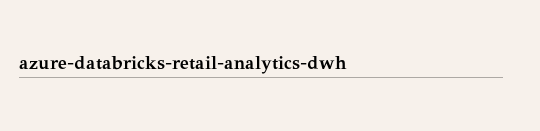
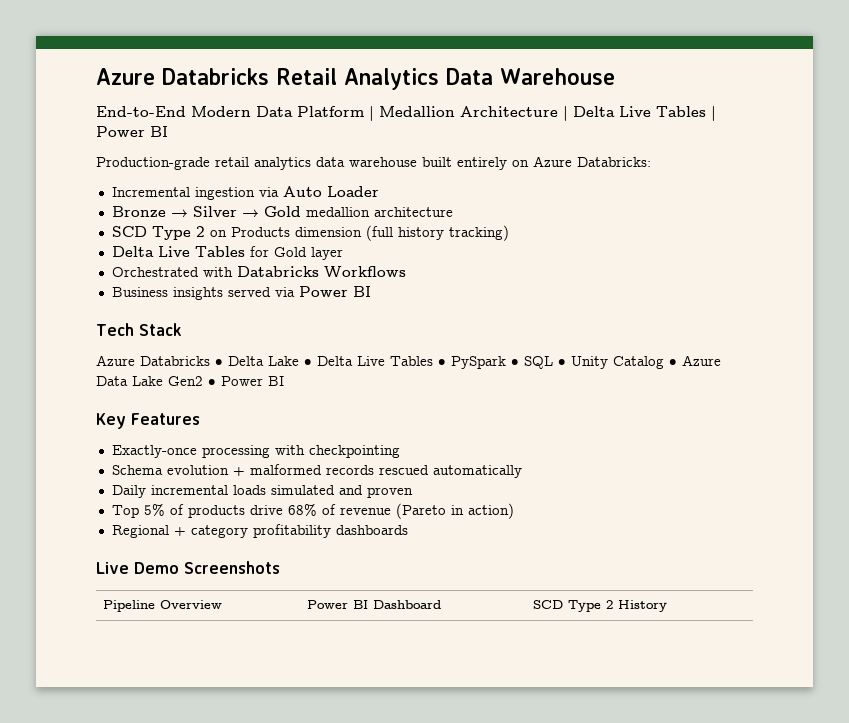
- azure-databricks-retail-analytics-dwh
+ Azure Databricks Retail Analytics Data Warehouse
+ End-to-End Modern Data Platform | Medallion Architecture | Delta Live Tables | Power BI
+ Production-grade retail analytics data warehouse built entirely on Azure Databricks:
+ Incremental ingestion via Auto Loader
+ Bronze → Silver → Gold medallion architecture
+ SCD Type 2 on Products dimension (full history tracking)
+ Delta Live Tables for Gold layer
+ Orchestrated with Databricks Workflows
+ Business insights served via Power BI
+ Tech Stack
+ Azure Databricks • Delta Lake • Delta Live Tables • PySpark • SQL • Unity Catalog • Azure Data Lake Gen2 • Power BI
+ Key Features
+ Exactly-once processing with checkpointing
+ Schema evolution + malformed records rescued automatically
+ Daily incremental loads simulated and proven
+ Top 5% of products drive 68% of revenue (Pareto in action)
+ Regional + category profitability dashboards
+ Live Demo Screenshots
+ Pipeline Overview | Power BI Dashboard | SCD Type 2 History

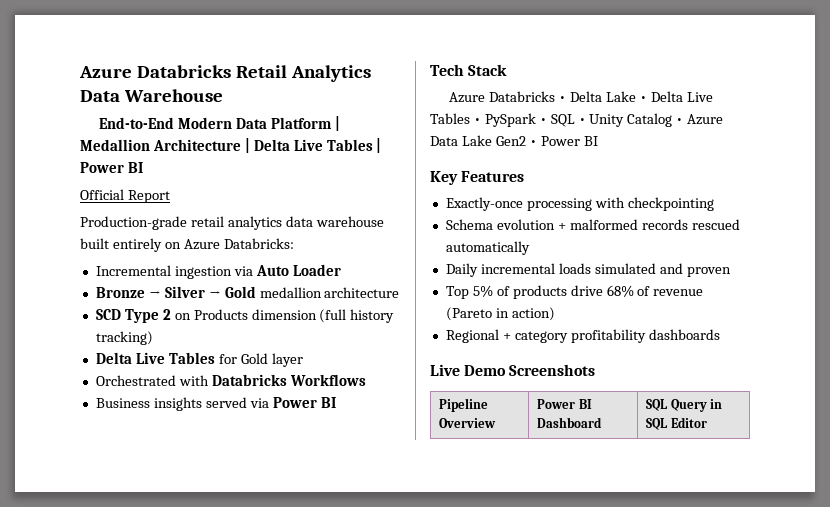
+ Official Report
- Pipeline Overview | Power BI Dashboard | SCD Type 2 History
+ Pipeline Overview | Power BI Dashboard | SQL Query in SQL Editor

